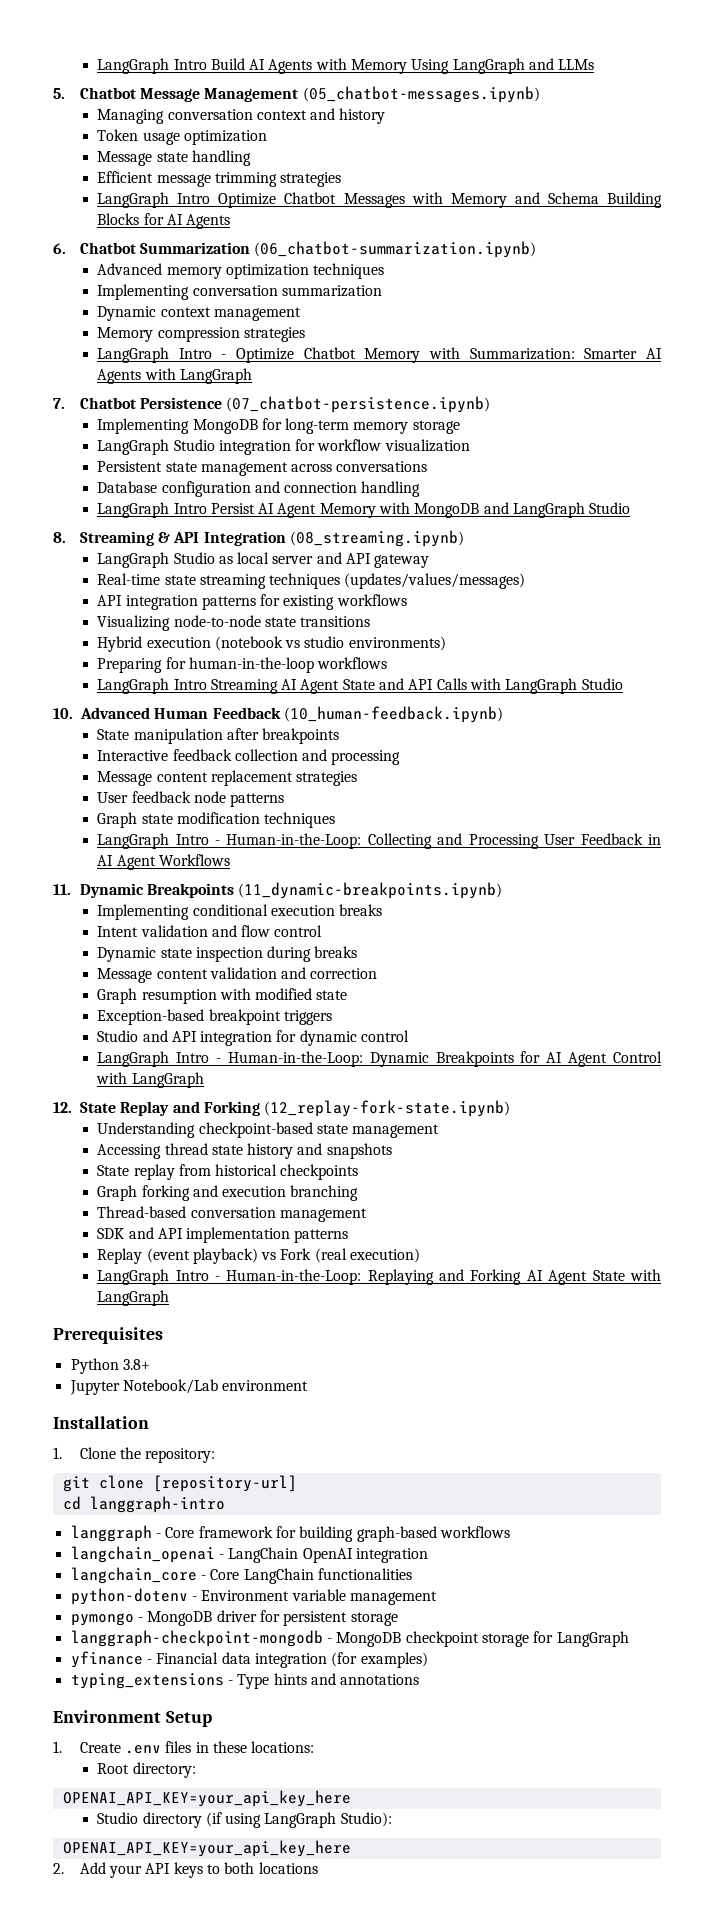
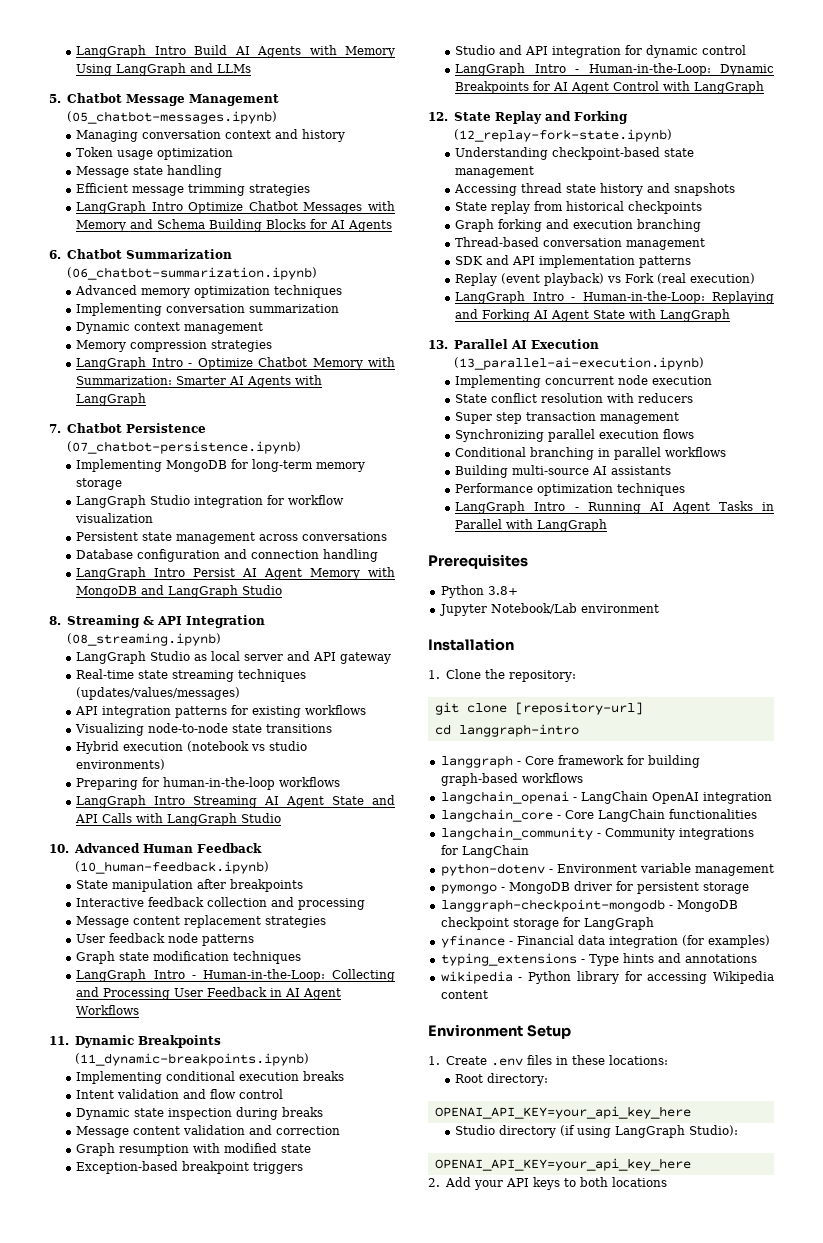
+ 13. Parallel AI Execution (13_parallel-ai-execution.ipynb)
+ Implementing concurrent node execution
+ State conflict resolution with reducers
+ Super step transaction management
+ Synchronizing parallel execution flows
+ Conditional branching in parallel workflows
+ Building multi-source AI assistants
+ Performance optimization techniques
+ LangGraph Intro - Running AI Agent Tasks in Parallel with LangGraph
+ langchain_community - Community integrations for LangChain
+ wikipedia - Python library for accessing Wikipedia content

